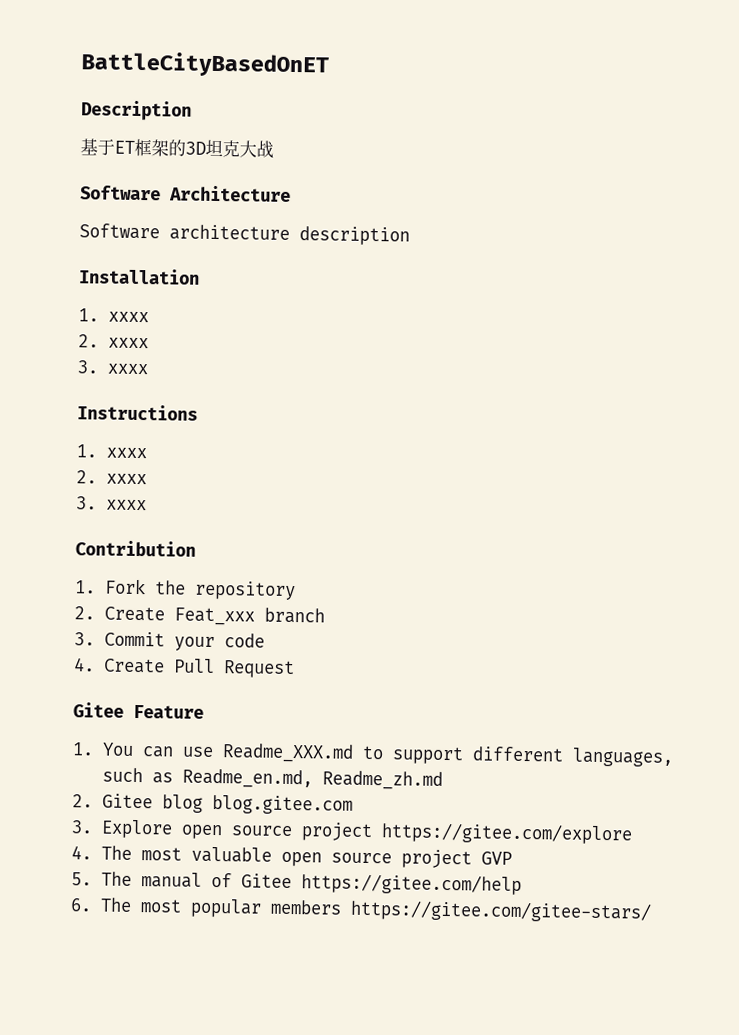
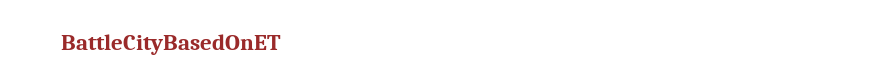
- Description
- 基于ET框架的3D坦克大战
- Software Architecture
- Software architecture description
- Installation
- 1. xxxx
- 2. xxxx
- 3. xxxx
- Instructions
- 1. xxxx
- 2. xxxx
- 3. xxxx
- Contribution
- 1. Fork the repository
- 2. Create Feat_xxx branch
- 3. Commit your code
- 4. Create Pull Request
- Gitee Feature
- 1. You can use Readme_XXX.md to support different languages, such as Readme_en.md, Readme_zh.md
- 2. Gitee blog blog.gitee.com
- 3. Explore open source project https://gitee.com/explore
- 4. The most valuable open source project GVP
- 5. The manual of Gitee https://gitee.com/help
- 6. The most popular members https://gitee.com/gitee-stars/

